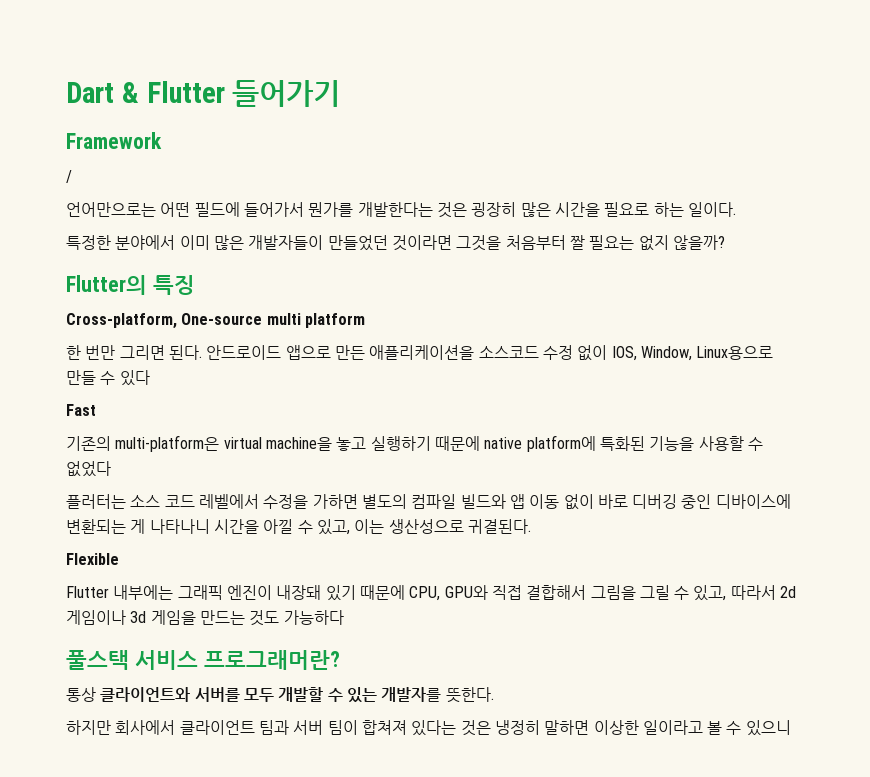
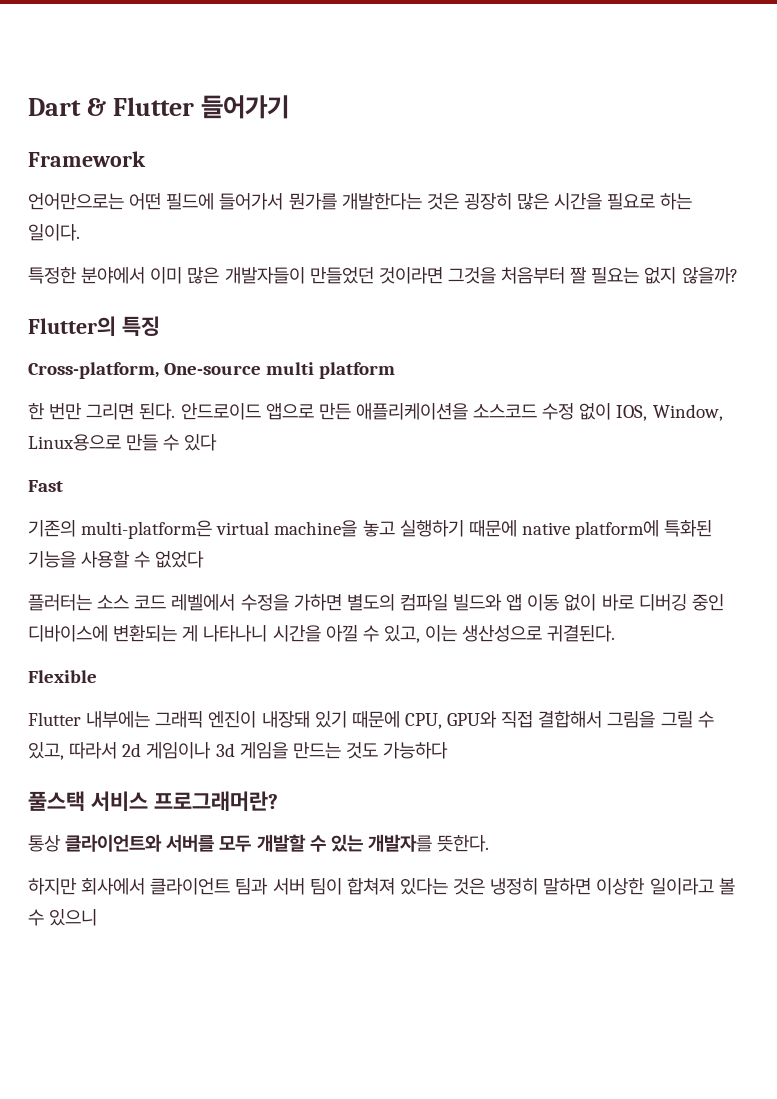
- /

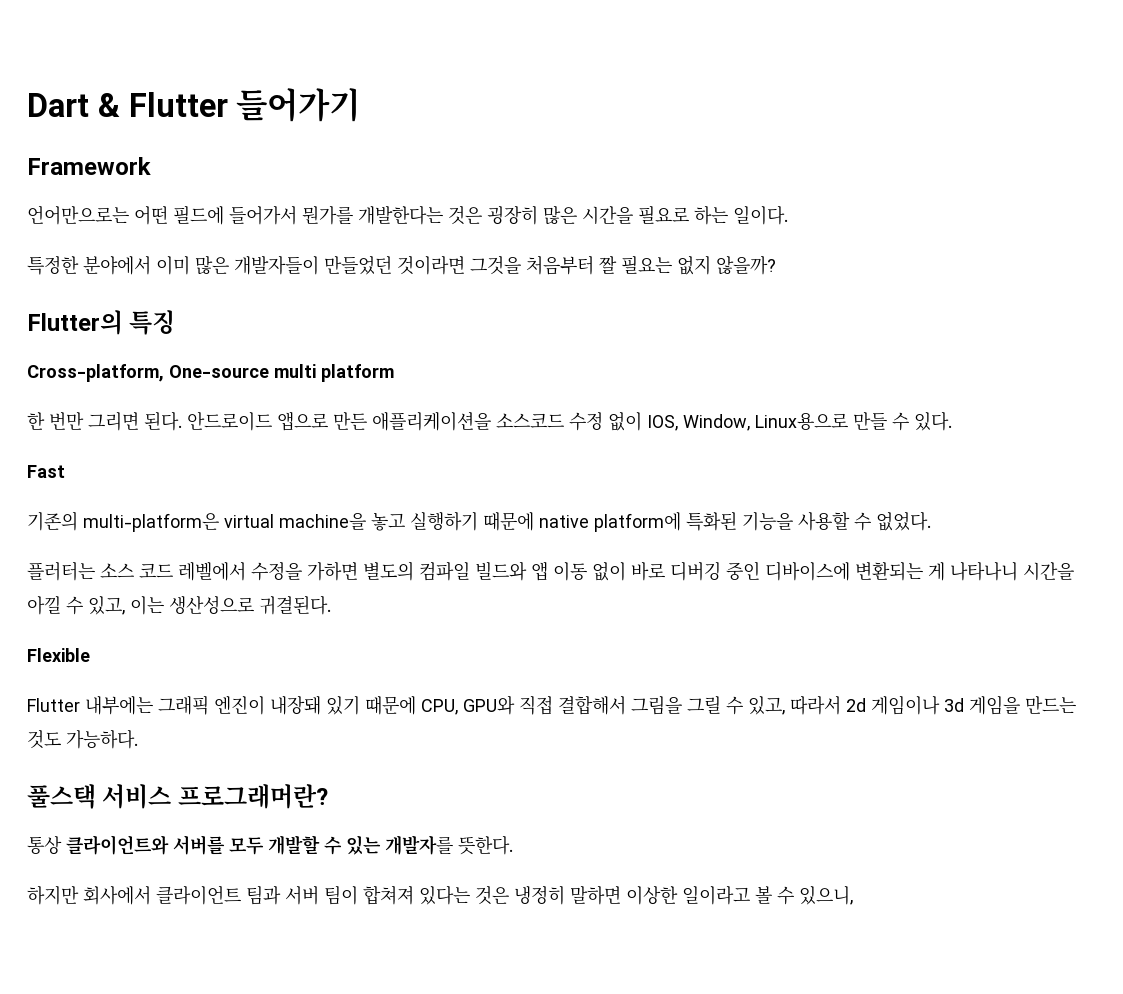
- 안드로이드 앱으로 만든 애플리케이션을 소스코드 수정 없이 IOS, Window, Linux용으로 만들 수 있다
+ 안드로이드 앱으로 만든 애플리케이션을 소스코드 수정 없이 IOS, Window, Linux용으로 만들 수 있다.
- 기존의 multi-platform은 virtual machine을 놓고 실행하기 때문에 native platform에 특화된 기능을 사용할 수 없었다
+ 기존의 multi-platform은 virtual machine을 놓고 실행하기 때문에 native platform에 특화된 기능을 사용할 수 없었다.
- Flutter 내부에는 그래픽 엔진이 내장돼 있기 때문에 CPU, GPU와 직접 결합해서 그림을 그릴 수 있고, 따라서 2d 게임이나 3d 게임을 만드는 것도 가능하다
+ Flutter 내부에는 그래픽 엔진이 내장돼 있기 때문에 CPU, GPU와 직접 결합해서 그림을 그릴 수 있고, 따라서 2d 게임이나 3d 게임을 만드는 것도 가능하다.
- 하지만 회사에서 클라이언트 팀과 서버 팀이 합쳐져 있다는 것은 냉정히 말하면 이상한 일이라고 볼 수 있으니
+ 하지만 회사에서 클라이언트 팀과 서버 팀이 합쳐져 있다는 것은 냉정히 말하면 이상한 일이라고 볼 수 있으니,

